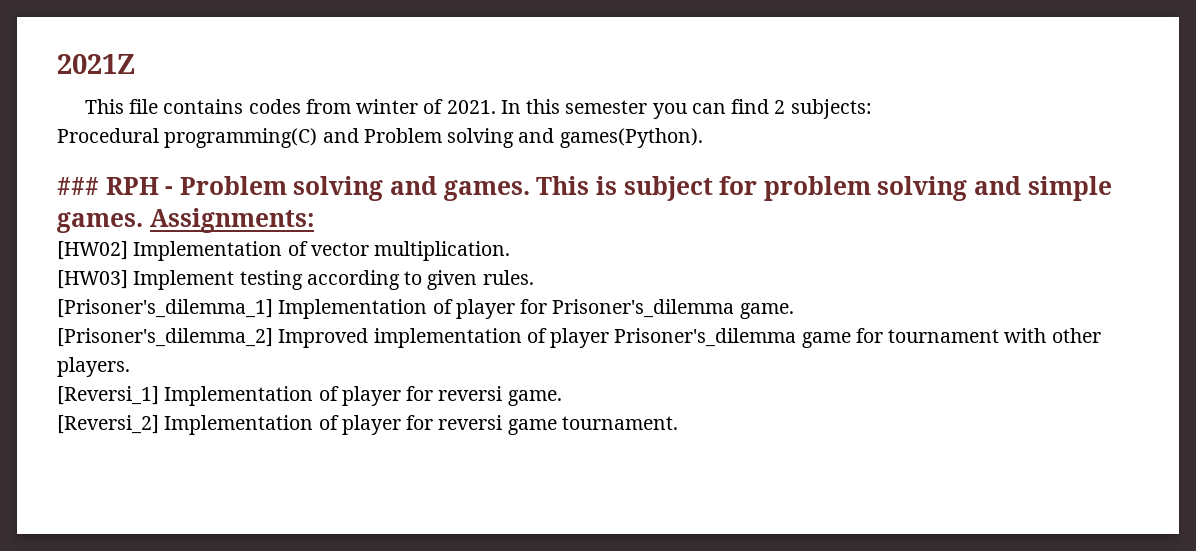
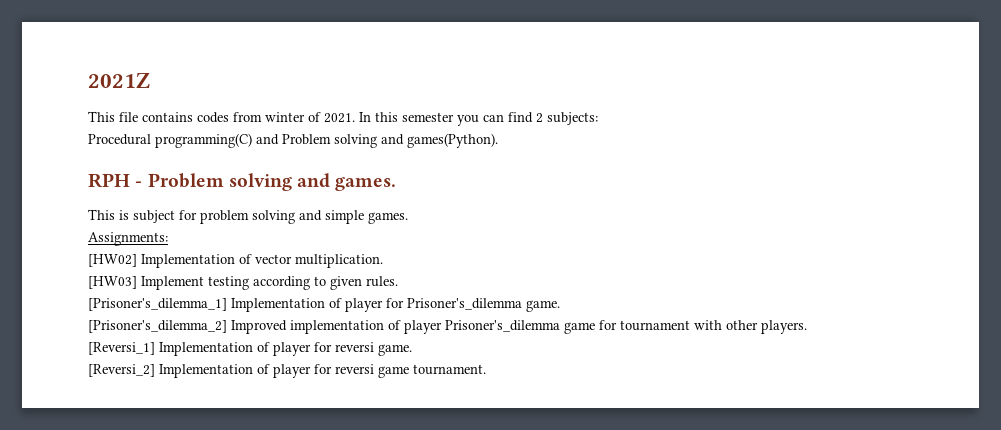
- ### RPH - Problem solving and games. This is subject for problem solving and simple games. Assignments:
+ RPH - Problem solving and games.
+ This is subject for problem solving and simple games.
+ Assignments:

